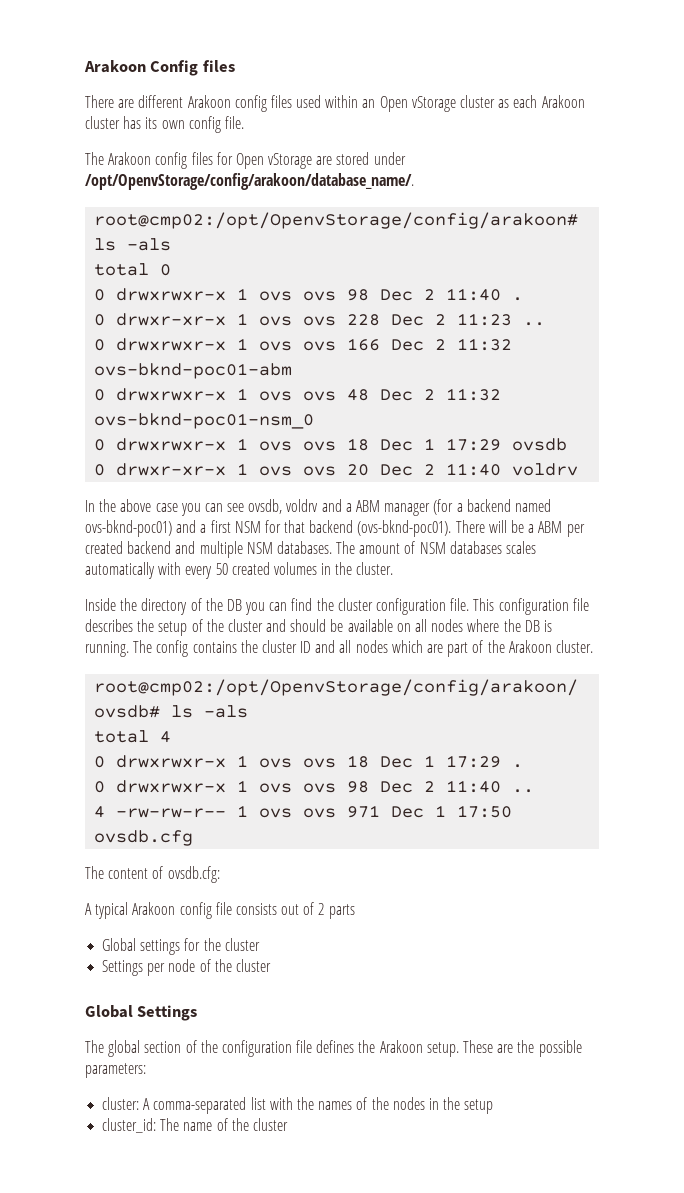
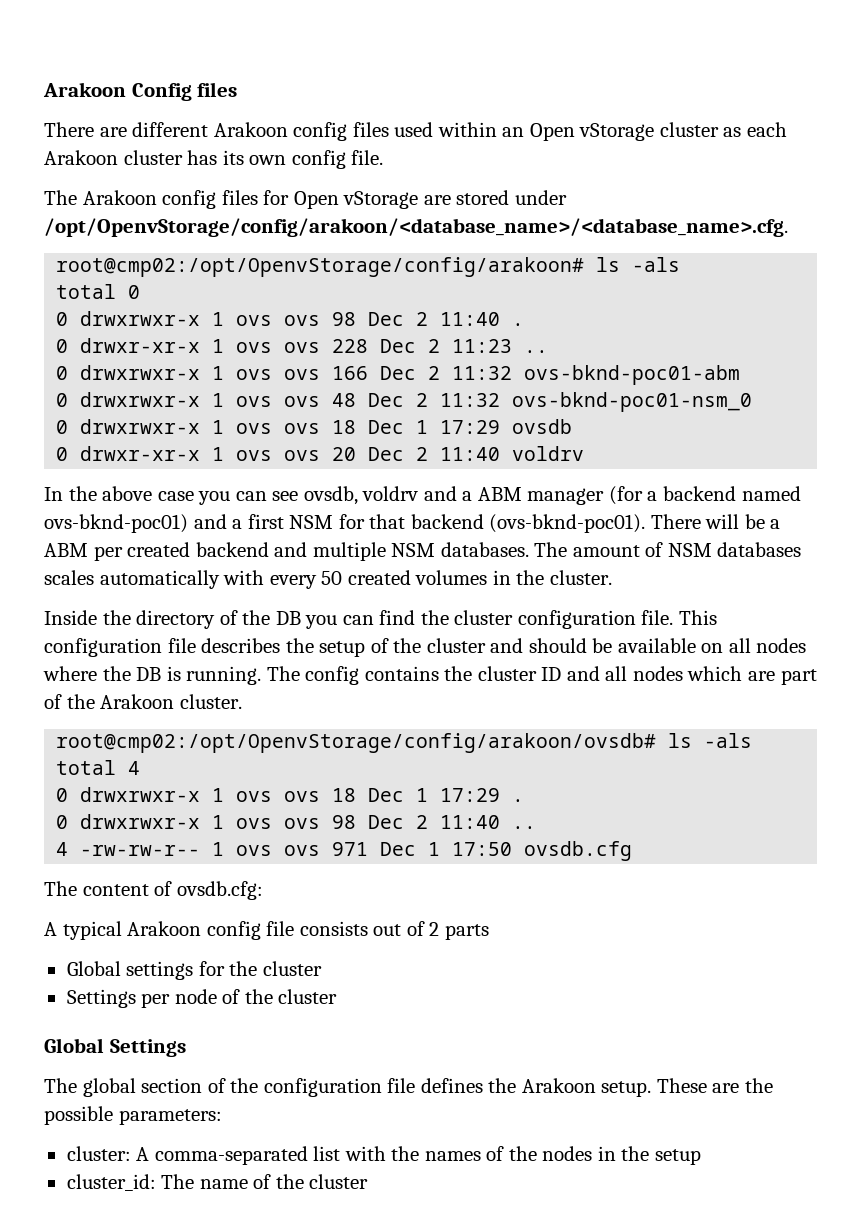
- The Arakoon config files for Open vStorage are stored under /opt/OpenvStorage/config/arakoon/database_name/.
+ The Arakoon config files for Open vStorage are stored under /opt/OpenvStorage/config/arakoon/<database_name>/<database_name>.cfg.

